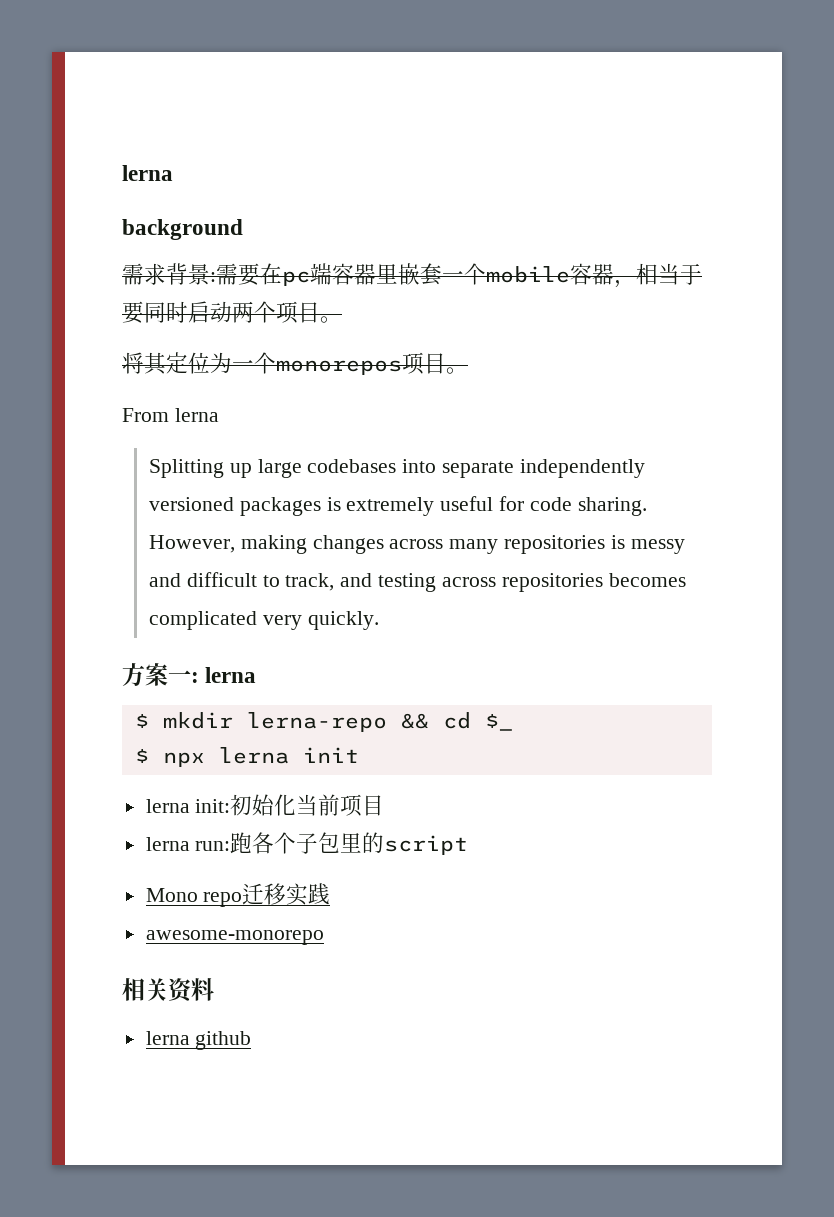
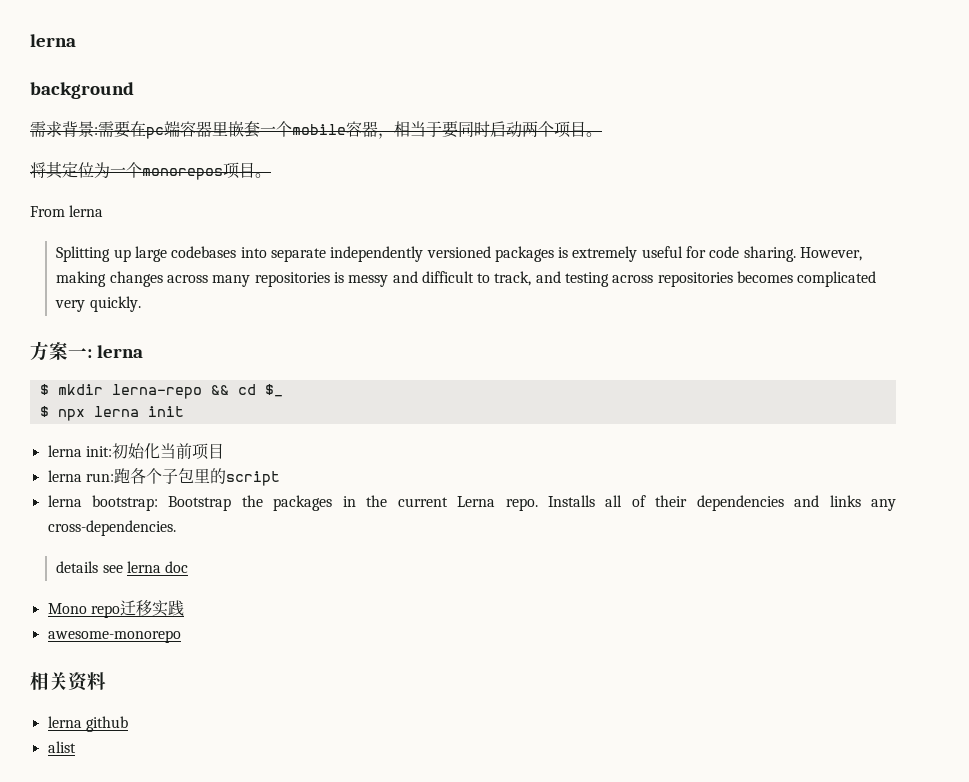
+ lerna bootstrap: Bootstrap the packages in the current Lerna repo. Installs all of their dependencies and links any cross-dependencies.
+ details see lerna doc
+ alist

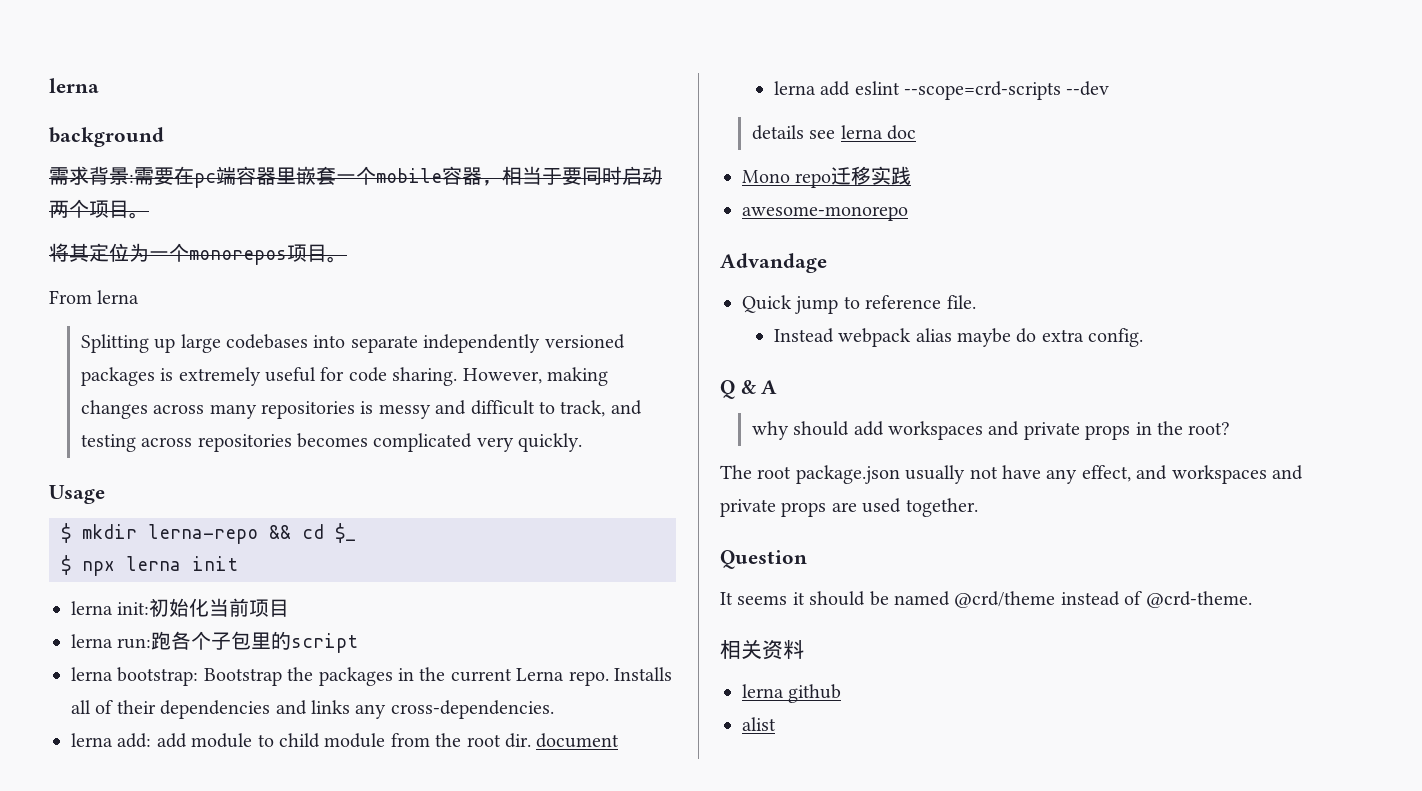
- 方案一: lerna
+ Usage
+ lerna add: add module to child module from the root dir. document
+ lerna add eslint --scope=crd-scripts --dev
+ Advandage
+ Quick jump to reference file.
+ Instead webpack alias maybe do extra config.
+ Q & A
+ why should add workspaces and private props in the root?
+ The root package.json usually not have any effect, and workspaces and private props are used together.
+ Question
+ It seems it should be named @crd/theme instead of @crd-theme.

